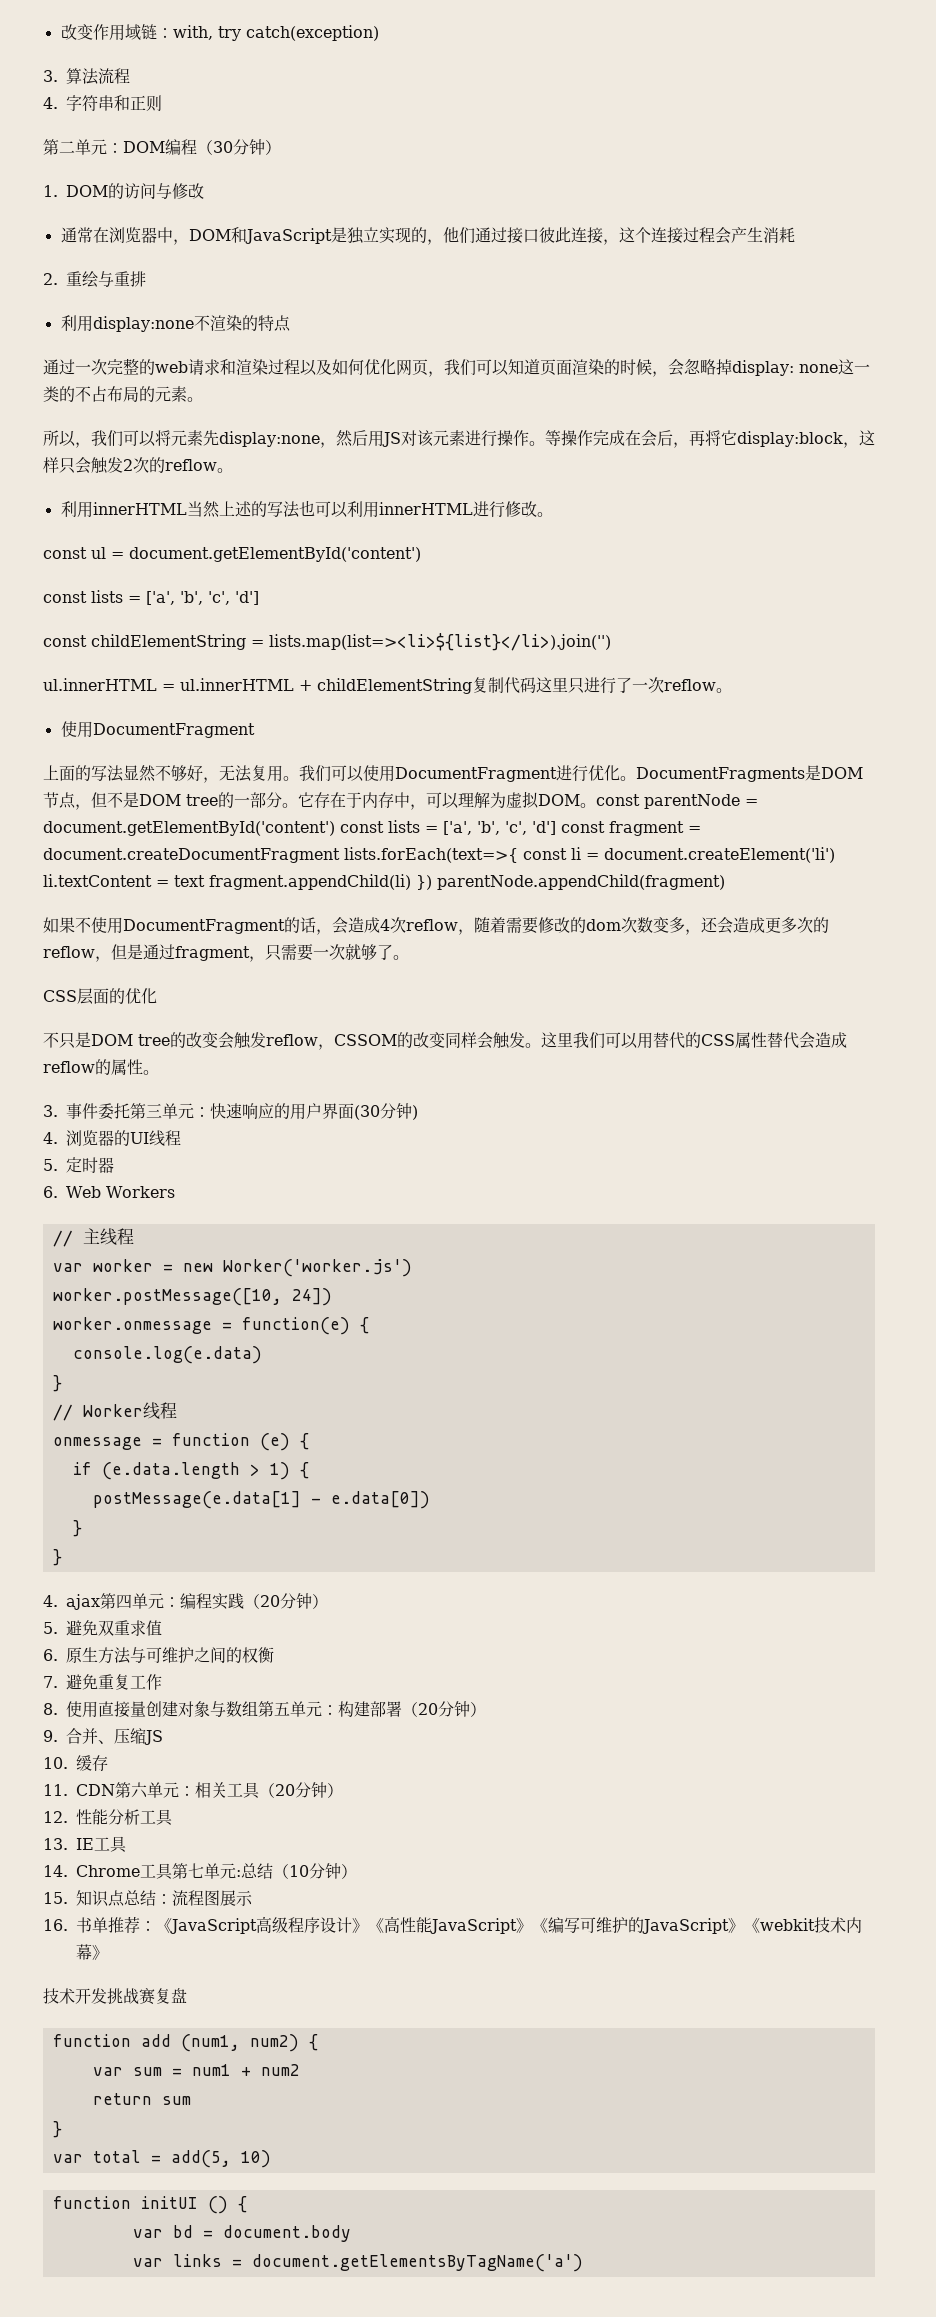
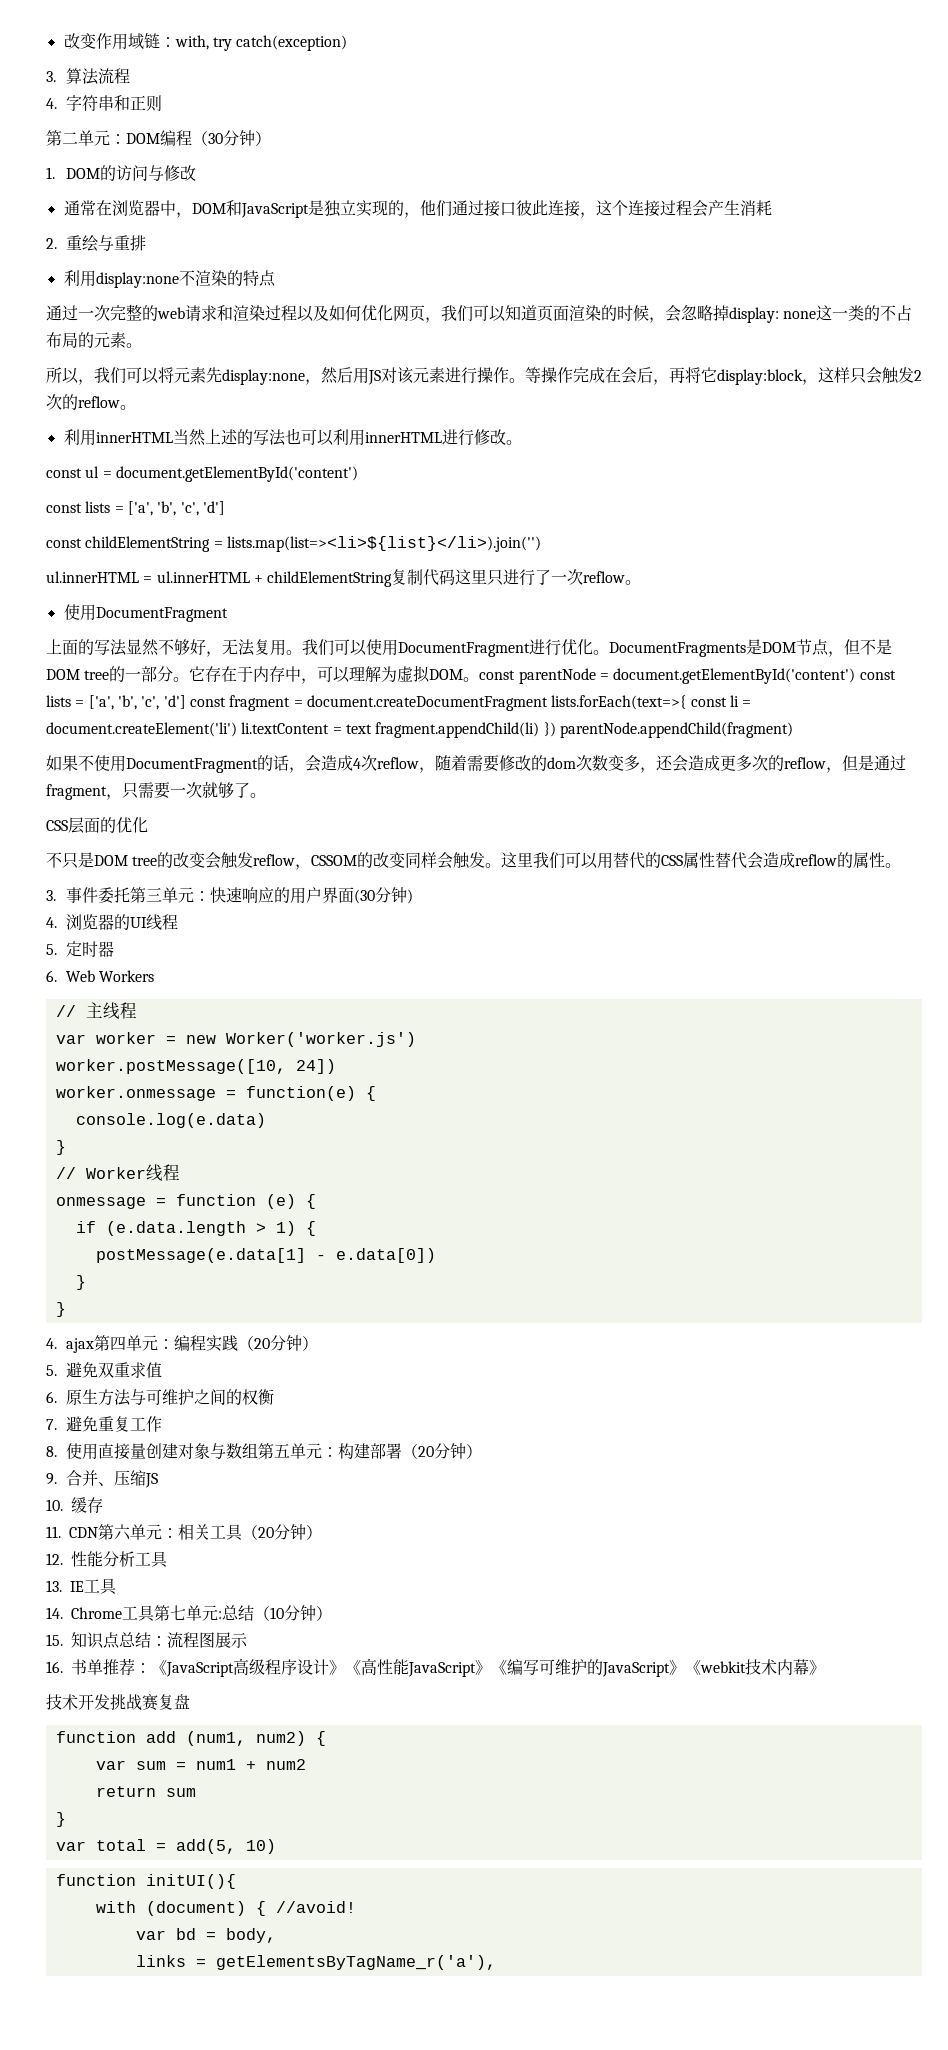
- function initUI () {
+ function initUI(){
+ with (document) { //avoid!
- var bd = document.body
- var links = document.getElementsByTagName('a')
+ var bd = body,
+ links = getElementsByTagName_r('a'),

